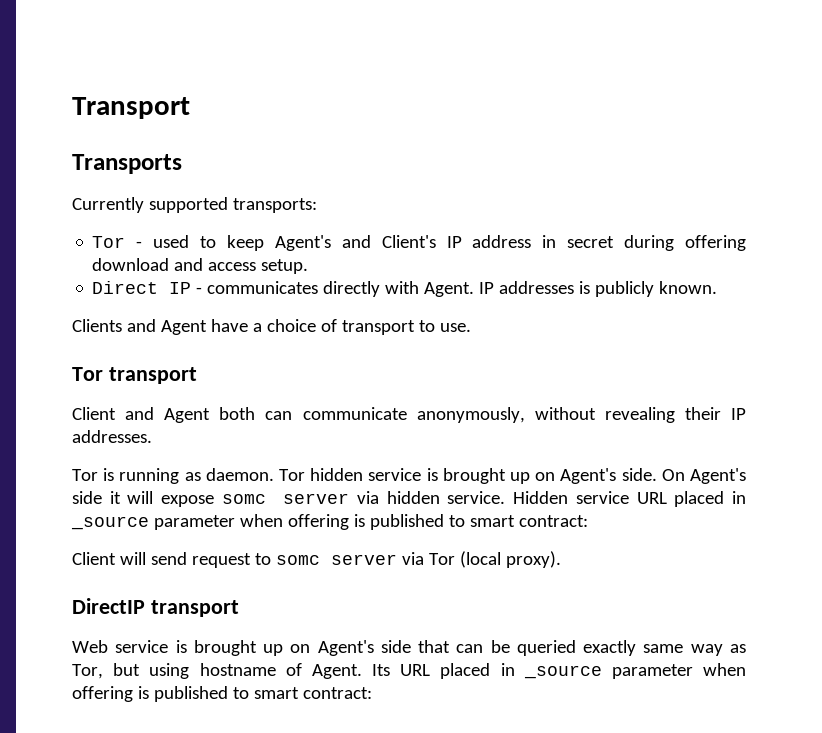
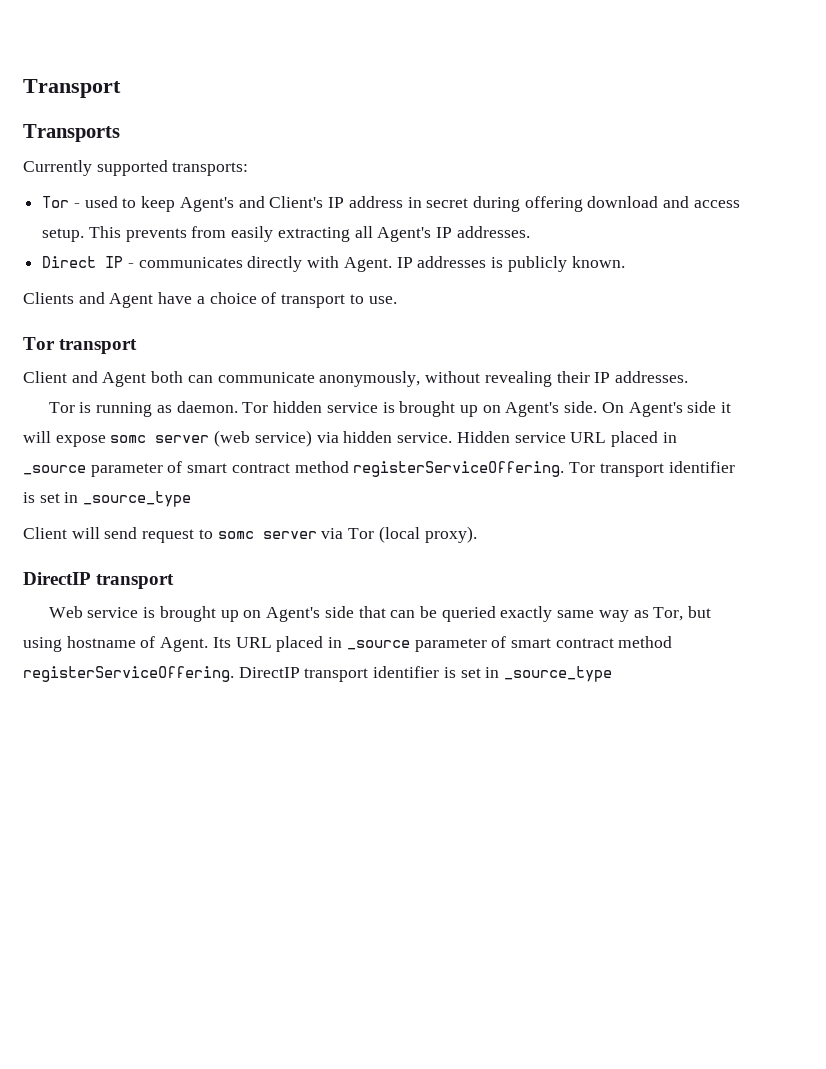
+ This prevents from easily extracting all Agent's IP addresses.
- On Agent's side it will expose somc server via hidden service.
+ On Agent's side it will expose somc server (web service) via hidden service.
- Hidden service URL placed in _source parameter when offering is published to smart contract:
+ Hidden service URL placed in _source parameter of smart contract method registerServiceOffering. Tor transport identifier is set in _source_type
- Its URL placed in _source parameter when offering is published to smart contract:
+ Its URL placed in _source parameter of smart contract method registerServiceOffering. DirectIP transport identifier is set in _source_type

